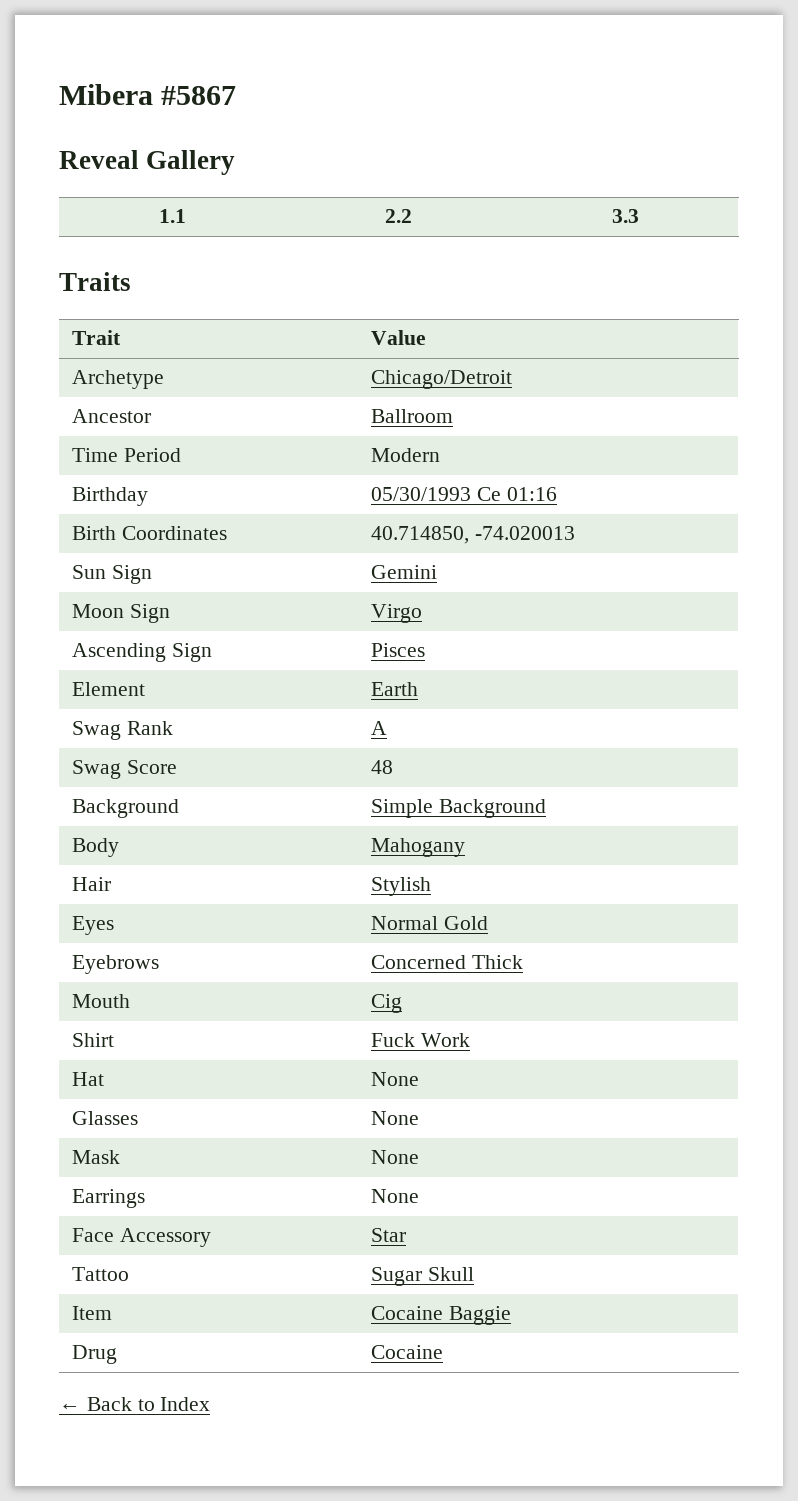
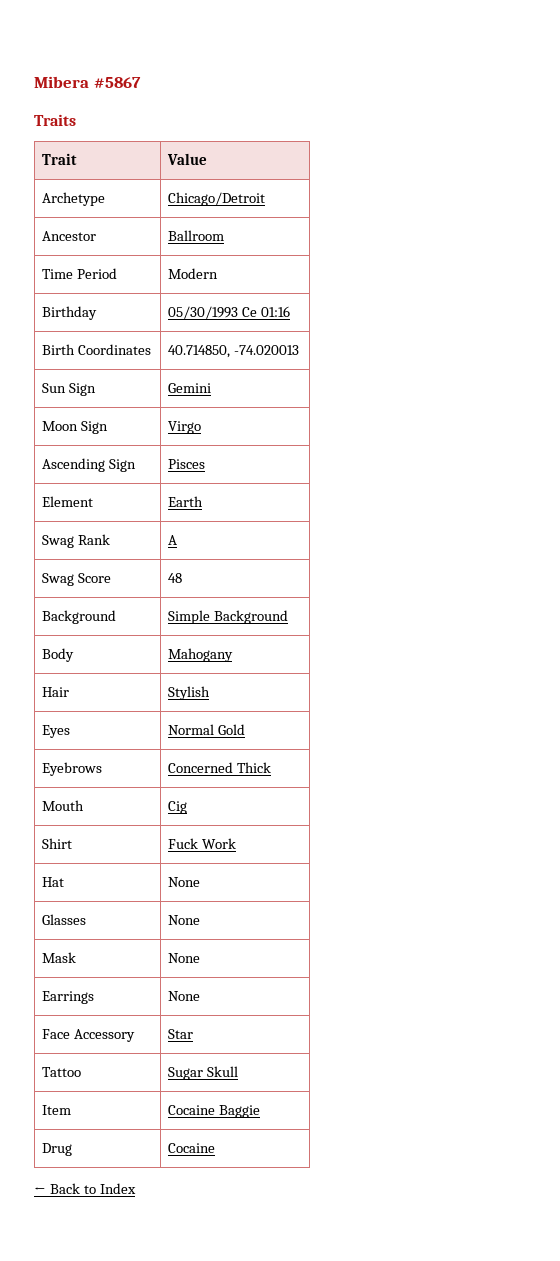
- Reveal Gallery
- 1.1 | 2.2 | 3.3

